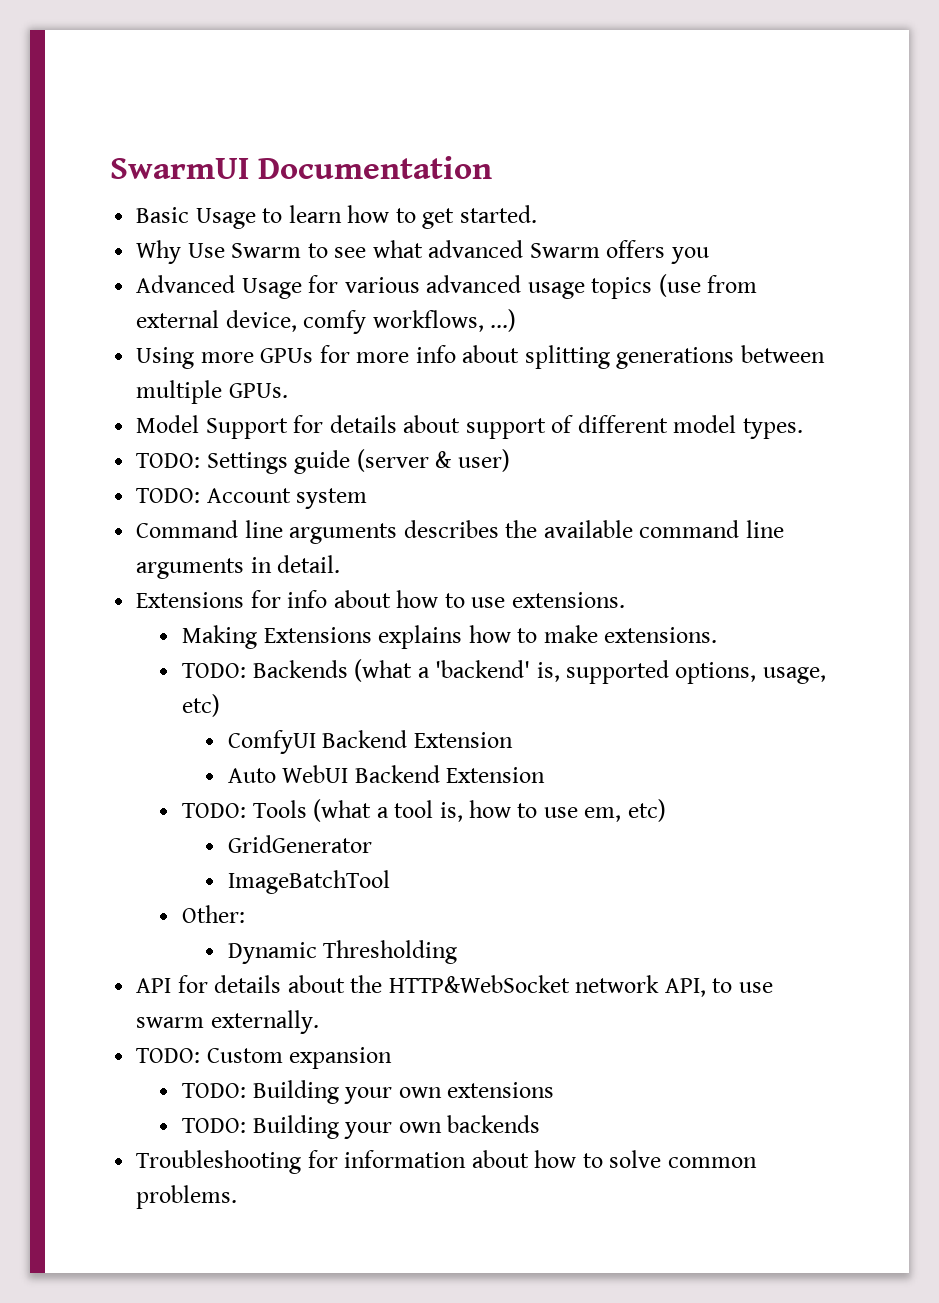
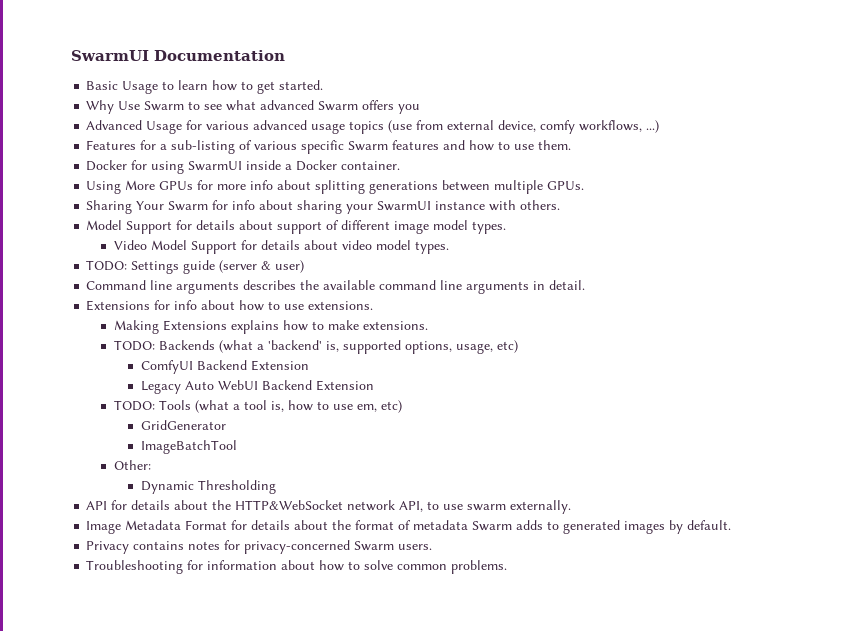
+ Features for a sub-listing of various specific Swarm features and how to use them.
+ Docker for using SwarmUI inside a Docker container.
- Using more GPUs for more info about splitting generations between multiple GPUs.
+ Using More GPUs for more info about splitting generations between multiple GPUs.
+ Sharing Your Swarm for info about sharing your SwarmUI instance with others.
- Model Support for details about support of different model types.
+ Model Support for details about support of different image model types.
+ Video Model Support for details about video model types.
- TODO: Account system
- Auto WebUI Backend Extension
+ Legacy Auto WebUI Backend Extension
- TODO: Custom expansion
- TODO: Building your own extensions
- TODO: Building your own backends
+ Image Metadata Format for details about the format of metadata Swarm adds to generated images by default.
+ Privacy contains notes for privacy-concerned Swarm users.

